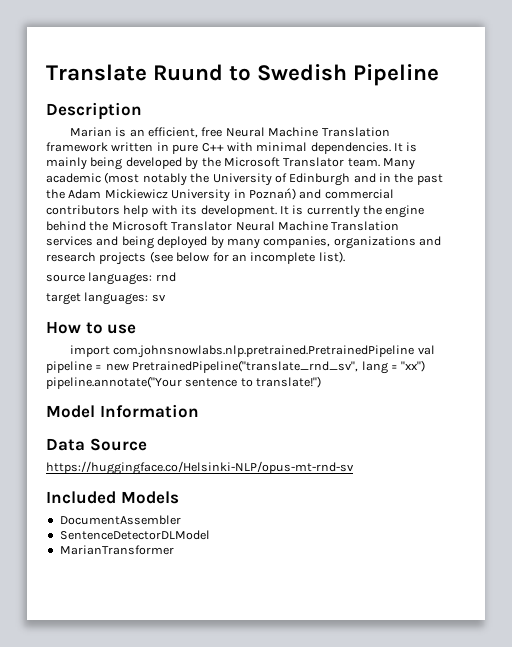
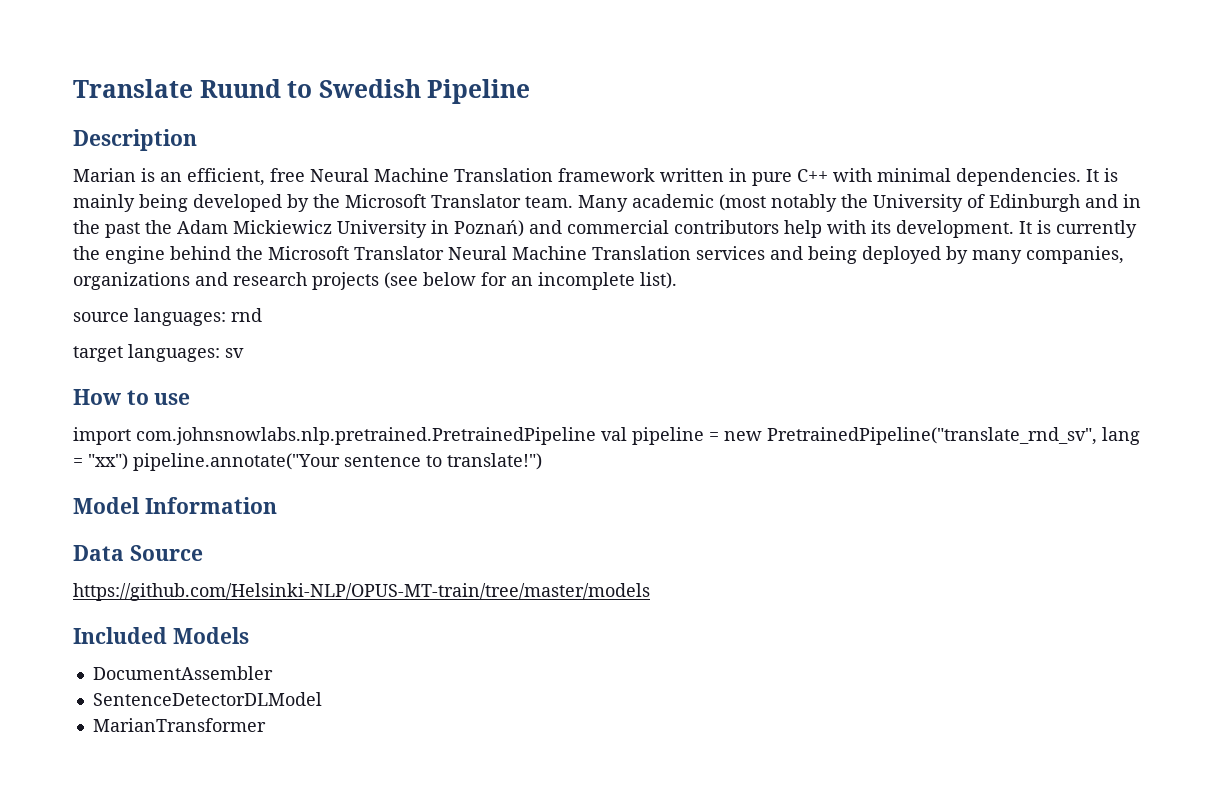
- https://huggingface.co/Helsinki-NLP/opus-mt-rnd-sv
+ https://github.com/Helsinki-NLP/OPUS-MT-train/tree/master/models

